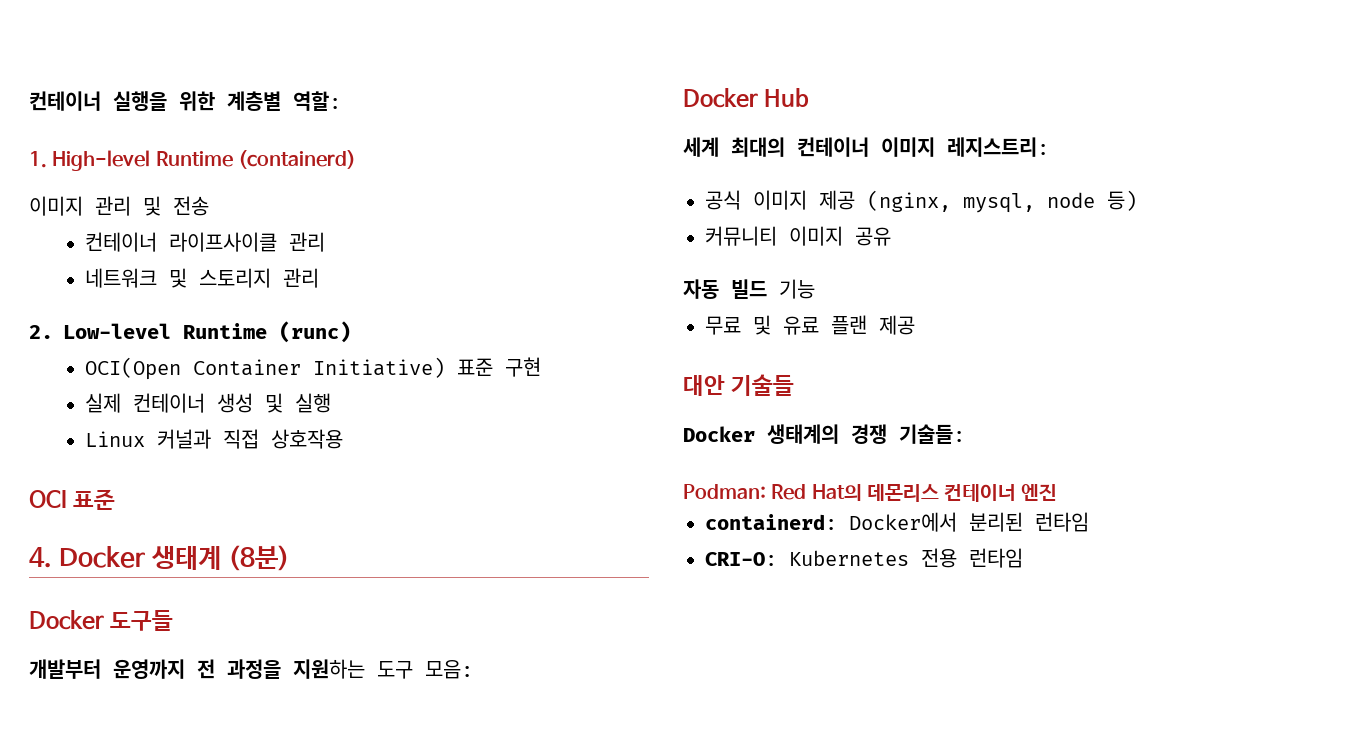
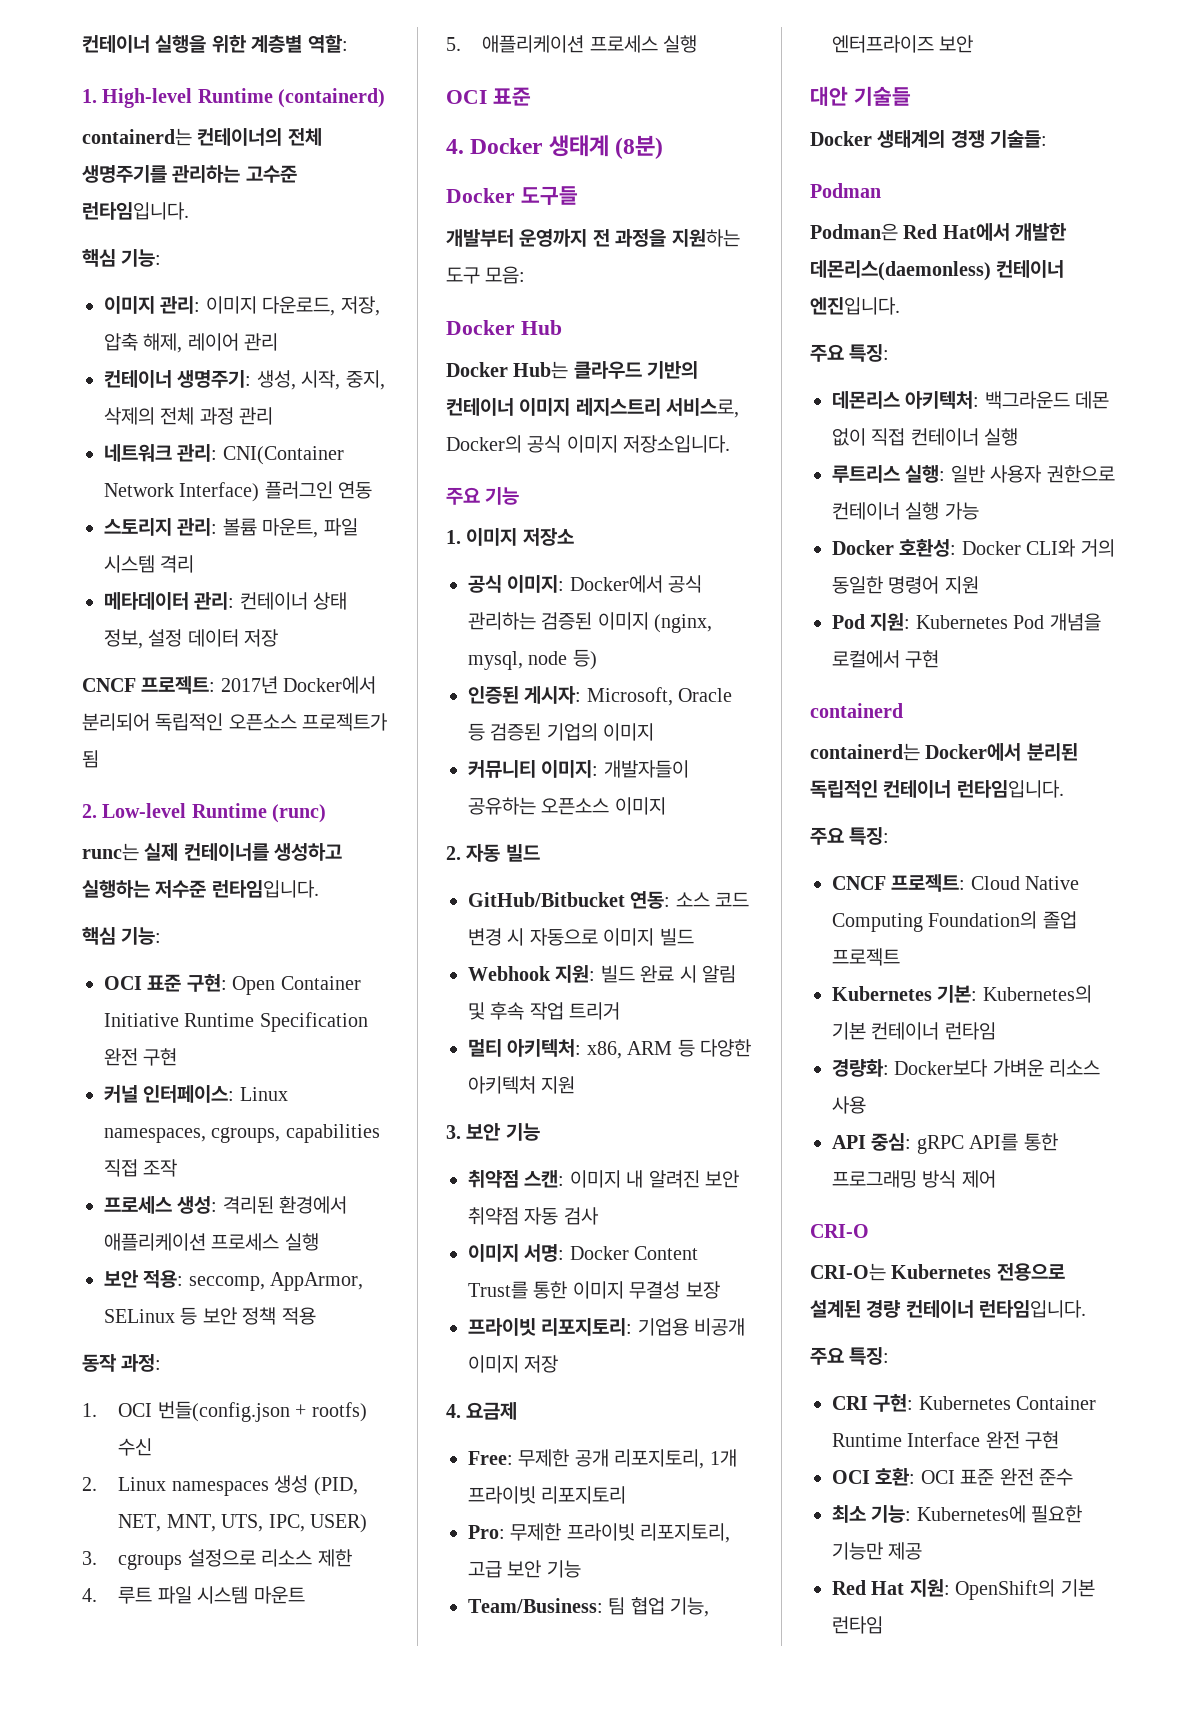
- 이미지 관리 및 전송
- 컨테이너 라이프사이클 관리
- 네트워크 및 스토리지 관리
+ containerd는 컨테이너의 전체 생명주기를 관리하는 고수준 런타임입니다.
+ 핵심 기능:
+ 이미지 관리: 이미지 다운로드, 저장, 압축 해제, 레이어 관리
+ 컨테이너 생명주기: 생성, 시작, 중지, 삭제의 전체 과정 관리
+ 네트워크 관리: CNI(Container Network Interface) 플러그인 연동
+ 스토리지 관리: 볼륨 마운트, 파일 시스템 격리
+ 메타데이터 관리: 컨테이너 상태 정보, 설정 데이터 저장
+ CNCF 프로젝트: 2017년 Docker에서 분리되어 독립적인 오픈소스 프로젝트가 됨
  2. Low-level Runtime (runc)
- OCI(Open Container Initiative) 표준 구현
- 실제 컨테이너 생성 및 실행
- Linux 커널과 직접 상호작용
+ runc는 실제 컨테이너를 생성하고 실행하는 저수준 런타임입니다.
+ 핵심 기능:
+ OCI 표준 구현: Open Container Initiative Runtime Specification 완전 구현
+ 커널 인터페이스: Linux namespaces, cgroups, capabilities 직접 조작
+ 프로세스 생성: 격리된 환경에서 애플리케이션 프로세스 실행
+ 보안 적용: seccomp, AppArmor, SELinux 등 보안 정책 적용
+ 동작 과정:
+ 1. OCI 번들(config.json + rootfs) 수신
+ 2. Linux namespaces 생성 (PID, NET, MNT, UTS, IPC, USER)
+ 3. cgroups 설정으로 리소스 제한
+ 4. 루트 파일 시스템 마운트
+ 5. 애플리케이션 프로세스 실행
- 세계 최대의 컨테이너 이미지 레지스트리:
- 공식 이미지 제공 (nginx, mysql, node 등)
- 커뮤니티 이미지 공유
- 자동 빌드 기능
- 무료 및 유료 플랜 제공
+ Docker Hub는 클라우드 기반의 컨테이너 이미지 레지스트리 서비스로, Docker의 공식 이미지 저장소입니다.
+ 주요 기능
+ 1. 이미지 저장소
+ 공식 이미지: Docker에서 공식 관리하는 검증된 이미지 (nginx, mysql, node 등)
+ 인증된 게시자: Microsoft, Oracle 등 검증된 기업의 이미지
+ 커뮤니티 이미지: 개발자들이 공유하는 오픈소스 이미지
+ 2. 자동 빌드
+ GitHub/Bitbucket 연동: 소스 코드 변경 시 자동으로 이미지 빌드
+ Webhook 지원: 빌드 완료 시 알림 및 후속 작업 트리거
+ 멀티 아키텍처: x86, ARM 등 다양한 아키텍처 지원
+ 3. 보안 기능
+ 취약점 스캔: 이미지 내 알려진 보안 취약점 자동 검사
+ 이미지 서명: Docker Content Trust를 통한 이미지 무결성 보장
+ 프라이빗 리포지토리: 기업용 비공개 이미지 저장
+ 4. 요금제
+ Free: 무제한 공개 리포지토리, 1개 프라이빗 리포지토리
+ Pro: 무제한 프라이빗 리포지토리, 고급 보안 기능
+ Team/Business: 팀 협업 기능, 엔터프라이즈 보안
- Podman: Red Hat의 데몬리스 컨테이너 엔진
- containerd: Docker에서 분리된 런타임
- CRI-O: Kubernetes 전용 런타임
+ Podman
+ Podman은 Red Hat에서 개발한 데몬리스(daemonless) 컨테이너 엔진입니다.
+ 주요 특징:
+ 데몬리스 아키텍처: 백그라운드 데몬 없이 직접 컨테이너 실행
+ 루트리스 실행: 일반 사용자 권한으로 컨테이너 실행 가능
+ Docker 호환성: Docker CLI와 거의 동일한 명령어 지원
+ Pod 지원: Kubernetes Pod 개념을 로컬에서 구현
+ containerd
+ containerd는 Docker에서 분리된 독립적인 컨테이너 런타임입니다.
+ 주요 특징:
+ CNCF 프로젝트: Cloud Native Computing Foundation의 졸업 프로젝트
+ Kubernetes 기본: Kubernetes의 기본 컨테이너 런타임
+ 경량화: Docker보다 가벼운 리소스 사용
+ API 중심: gRPC API를 통한 프로그래밍 방식 제어
+ CRI-O
+ CRI-O는 Kubernetes 전용으로 설계된 경량 컨테이너 런타임입니다.
+ 주요 특징:
+ CRI 구현: Kubernetes Container Runtime Interface 완전 구현
+ OCI 호환: OCI 표준 완전 준수
+ 최소 기능: Kubernetes에 필요한 기능만 제공
+ Red Hat 지원: OpenShift의 기본 런타임

